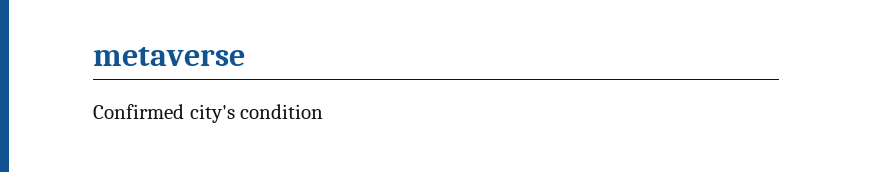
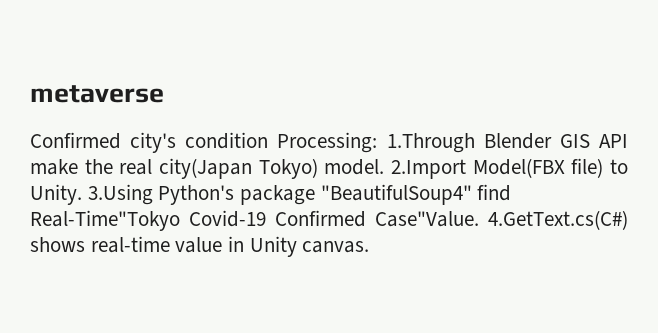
- Confirmed city's condition
+ Confirmed city's condition Processing: 1.Through Blender GIS API make the real city(Japan Tokyo) model. 2.Import Model(FBX file) to Unity. 3.Using Python's package "BeautifulSoup4" find Real-Time"Tokyo Covid-19 Confirmed Case"Value. 4.GetText.cs(C#) shows real-time value in Unity canvas.

